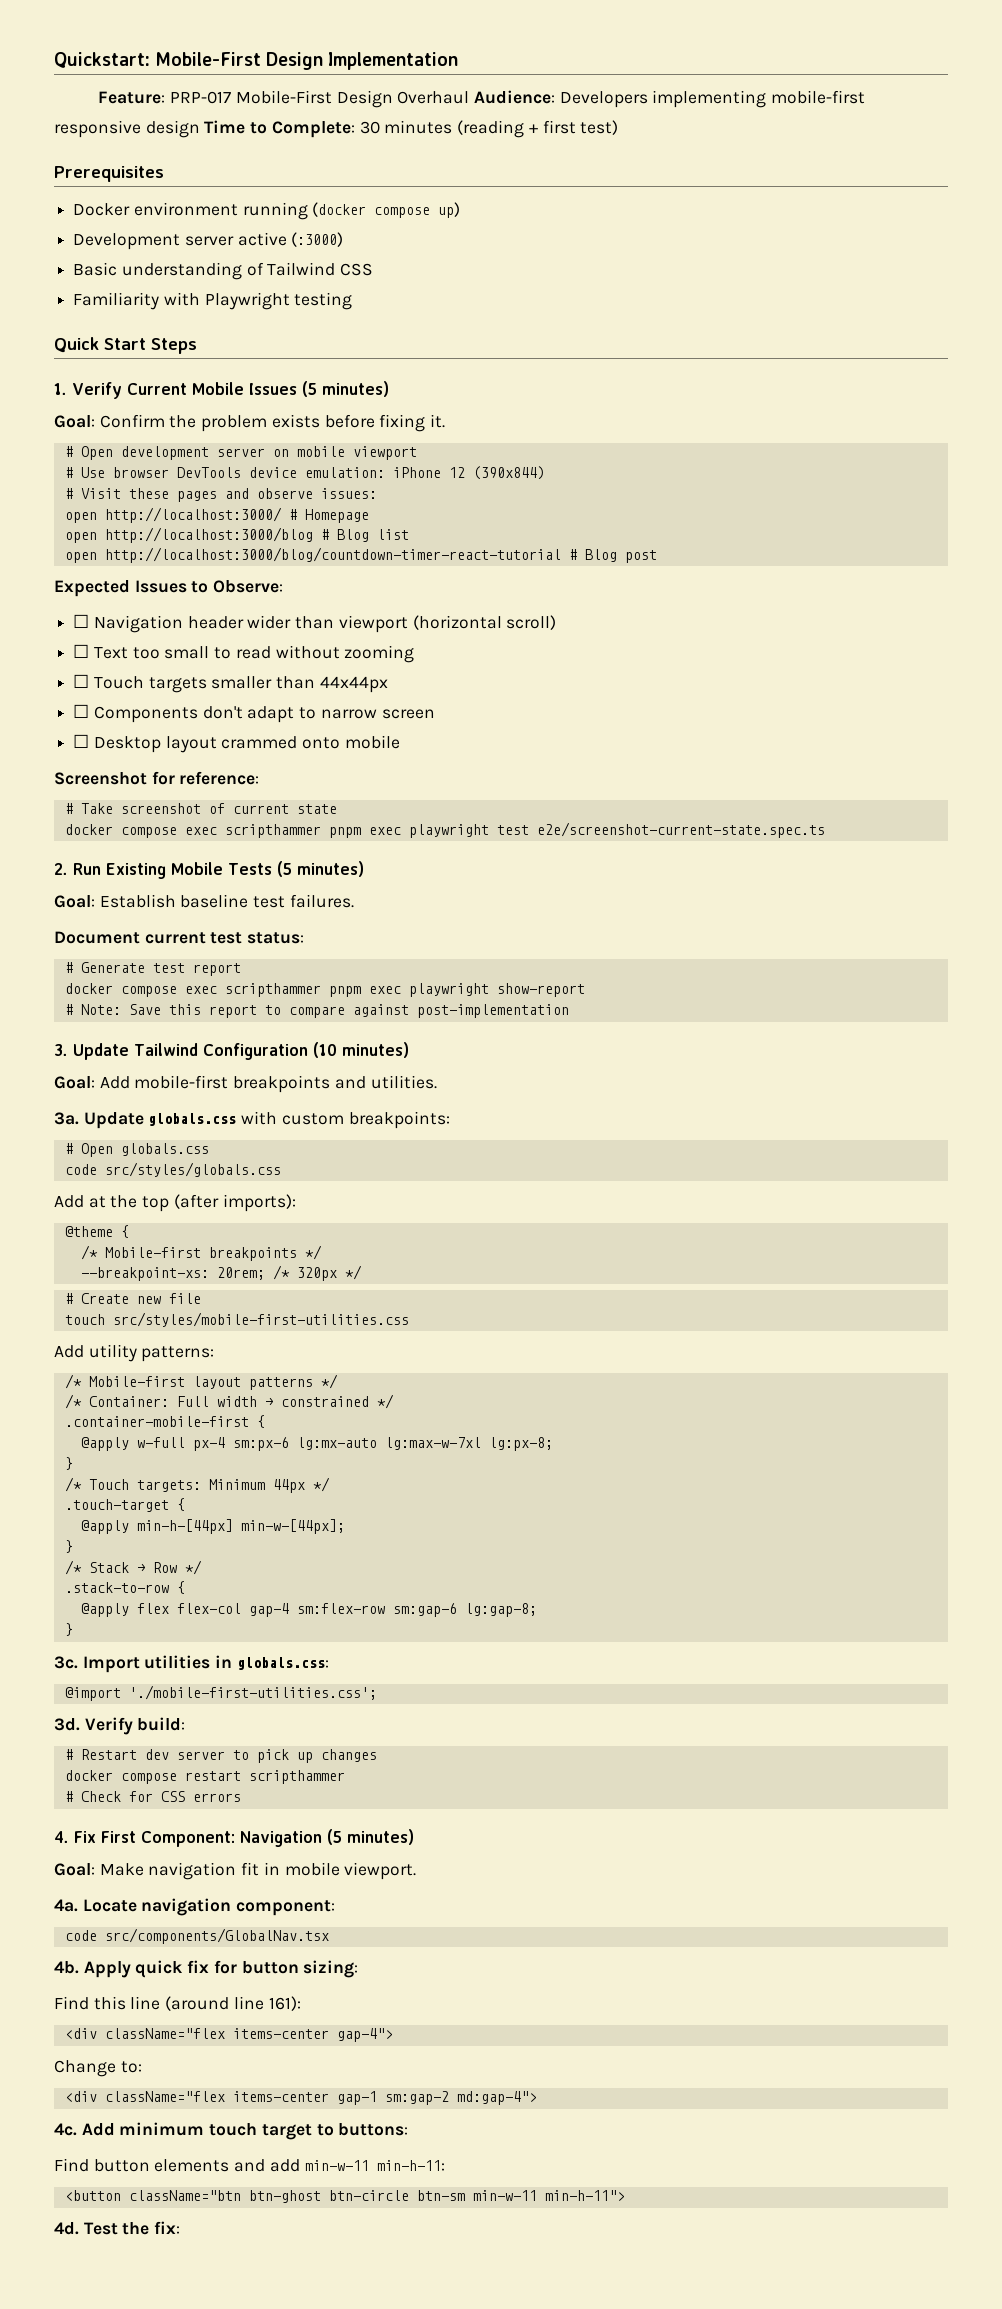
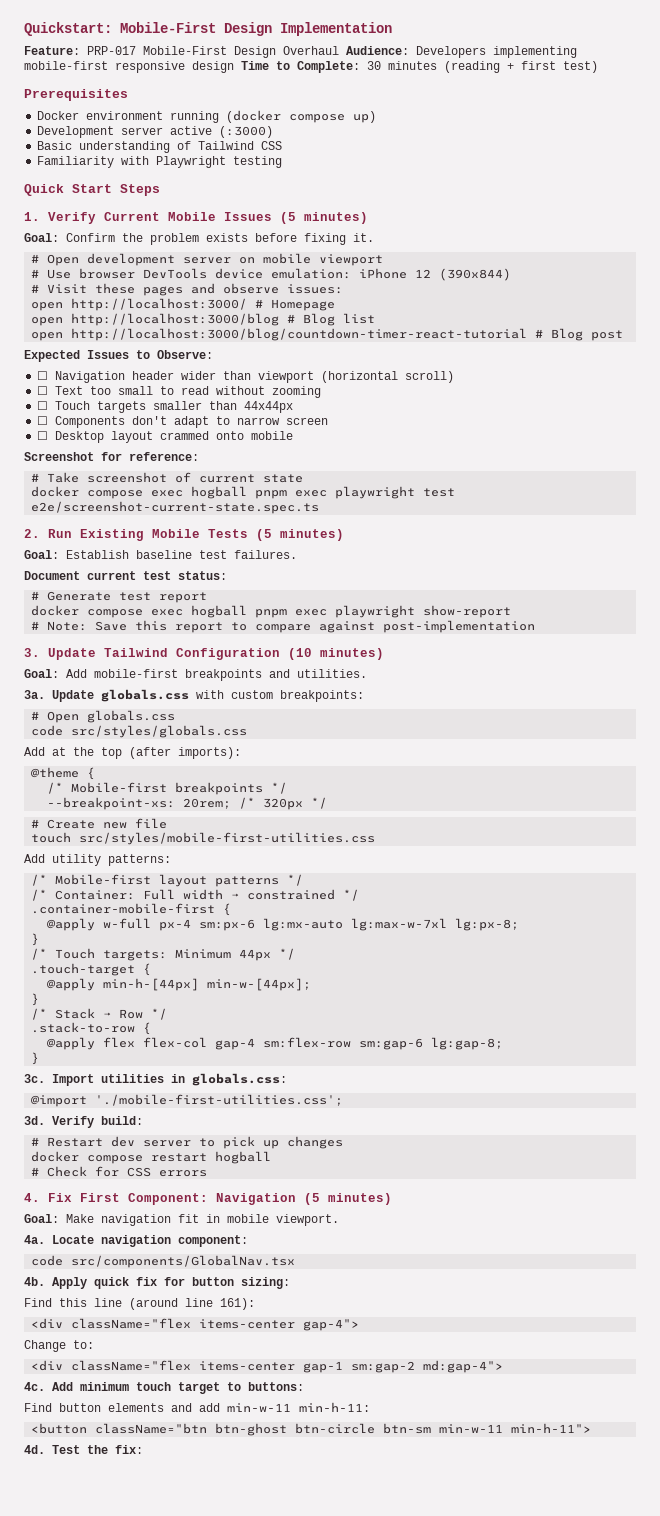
- docker compose exec scripthammer pnpm exec playwright test e2e/screenshot-current-state.spec.ts
+ docker compose exec hogball pnpm exec playwright test e2e/screenshot-current-state.spec.ts
- docker compose exec scripthammer pnpm exec playwright show-report
+ docker compose exec hogball pnpm exec playwright show-report
- docker compose restart scripthammer
+ docker compose restart hogball

